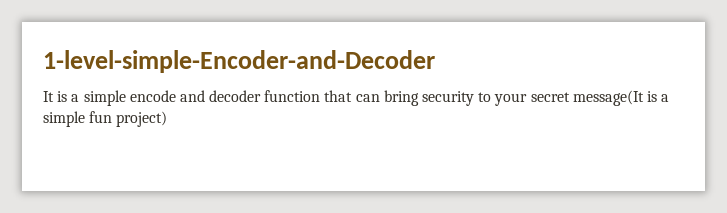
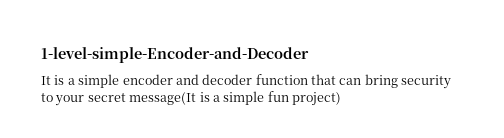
- It is a simple encode and decoder function that can bring security to your secret message(It is a simple fun project)
+ It is a simple encoder and decoder function that can bring security to your secret message(It is a simple fun project)

